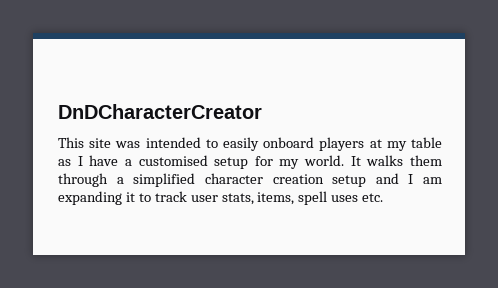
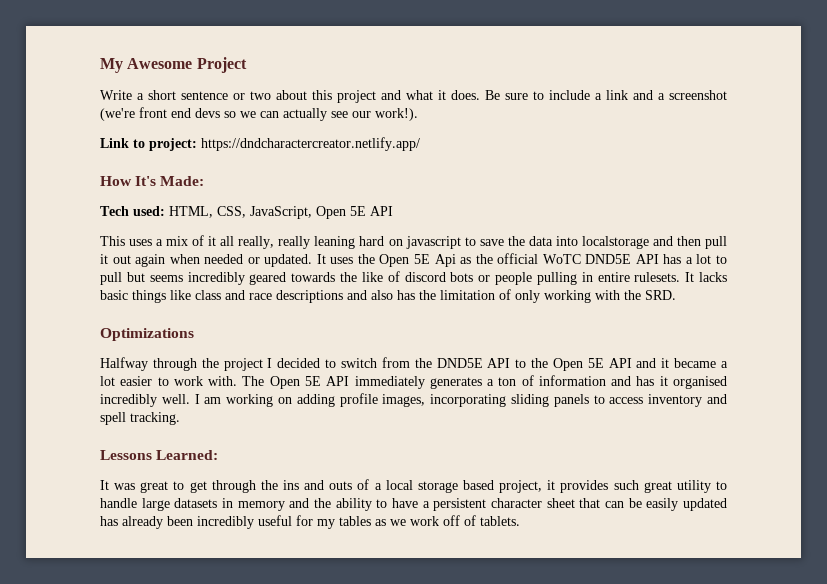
- DnDCharacterCreator
- This site was intended to easily onboard players at my table as I have a customised setup for my world. It walks them through a simplified character creation setup and I am expanding it to track user stats, items, spell uses etc.
+ My Awesome Project
+ Write a short sentence or two about this project and what it does. Be sure to include a link and a screenshot (we're front end devs so we can actually see our work!).
+ Link to project: https://dndcharactercreator.netlify.app/
+ How It's Made:
+ Tech used: HTML, CSS, JavaScript, Open 5E API
+ This uses a mix of it all really, really leaning hard on javascript to save the data into localstorage and then pull it out again when needed or updated. It uses the Open 5E Api as the official WoTC DND5E API has a lot to pull but seems incredibly geared towards the like of discord bots or people pulling in entire rulesets. It lacks basic things like class and race descriptions and also has the limitation of only working with the SRD.
+ Optimizations
+ Halfway through the project I decided to switch from the DND5E API to the Open 5E API and it became a lot easier to work with. The Open 5E API immediately generates a ton of information and has it organised incredibly well. I am working on adding profile images, incorporating sliding panels to access inventory and spell tracking.
+ Lessons Learned:
+ It was great to get through the ins and outs of a local storage based project, it provides such great utility to handle large datasets in memory and the ability to have a persistent character sheet that can be easily updated has already been incredibly useful for my tables as we work off of tablets.

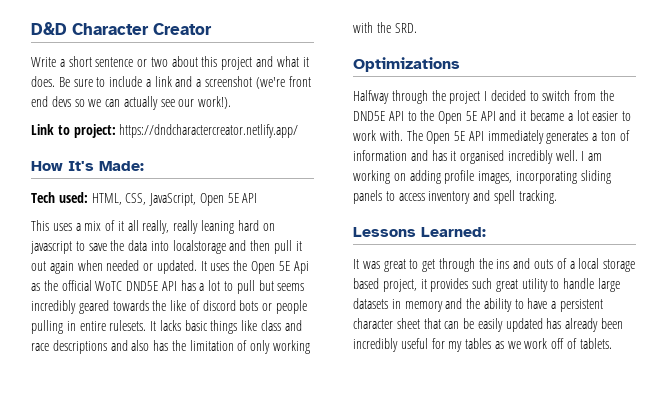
- My Awesome Project
+ D&D Character Creator

